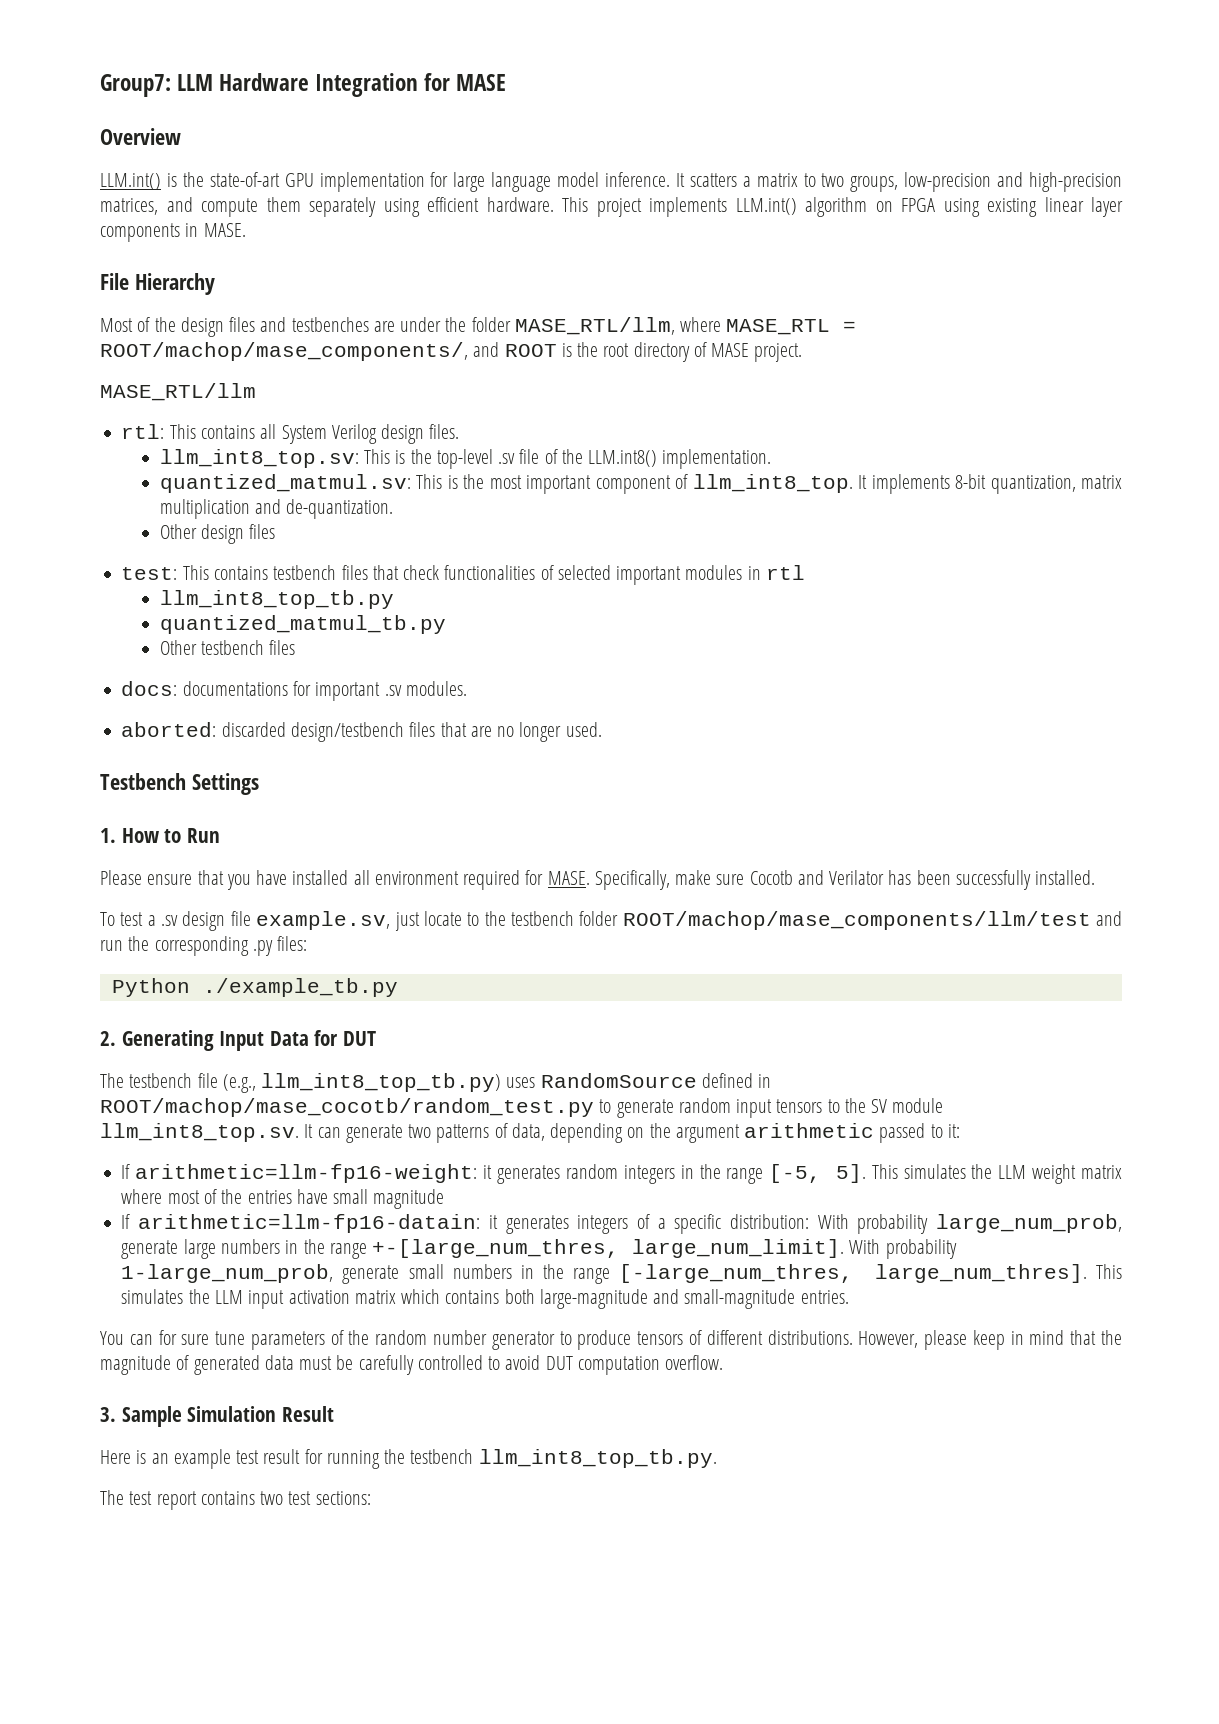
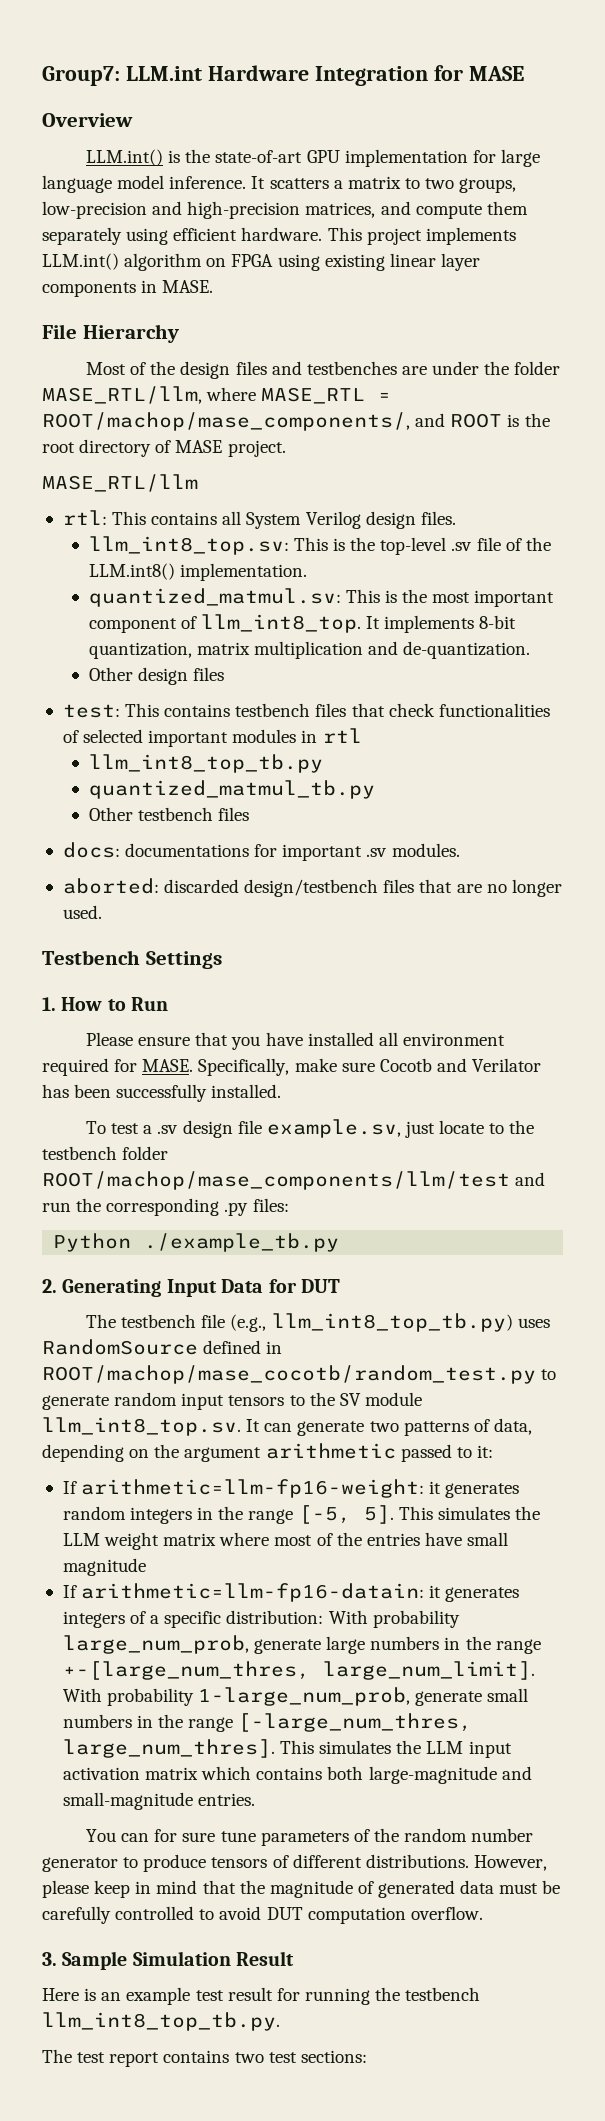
- Group7: LLM Hardware Integration for MASE
+ Group7: LLM.int Hardware Integration for MASE

